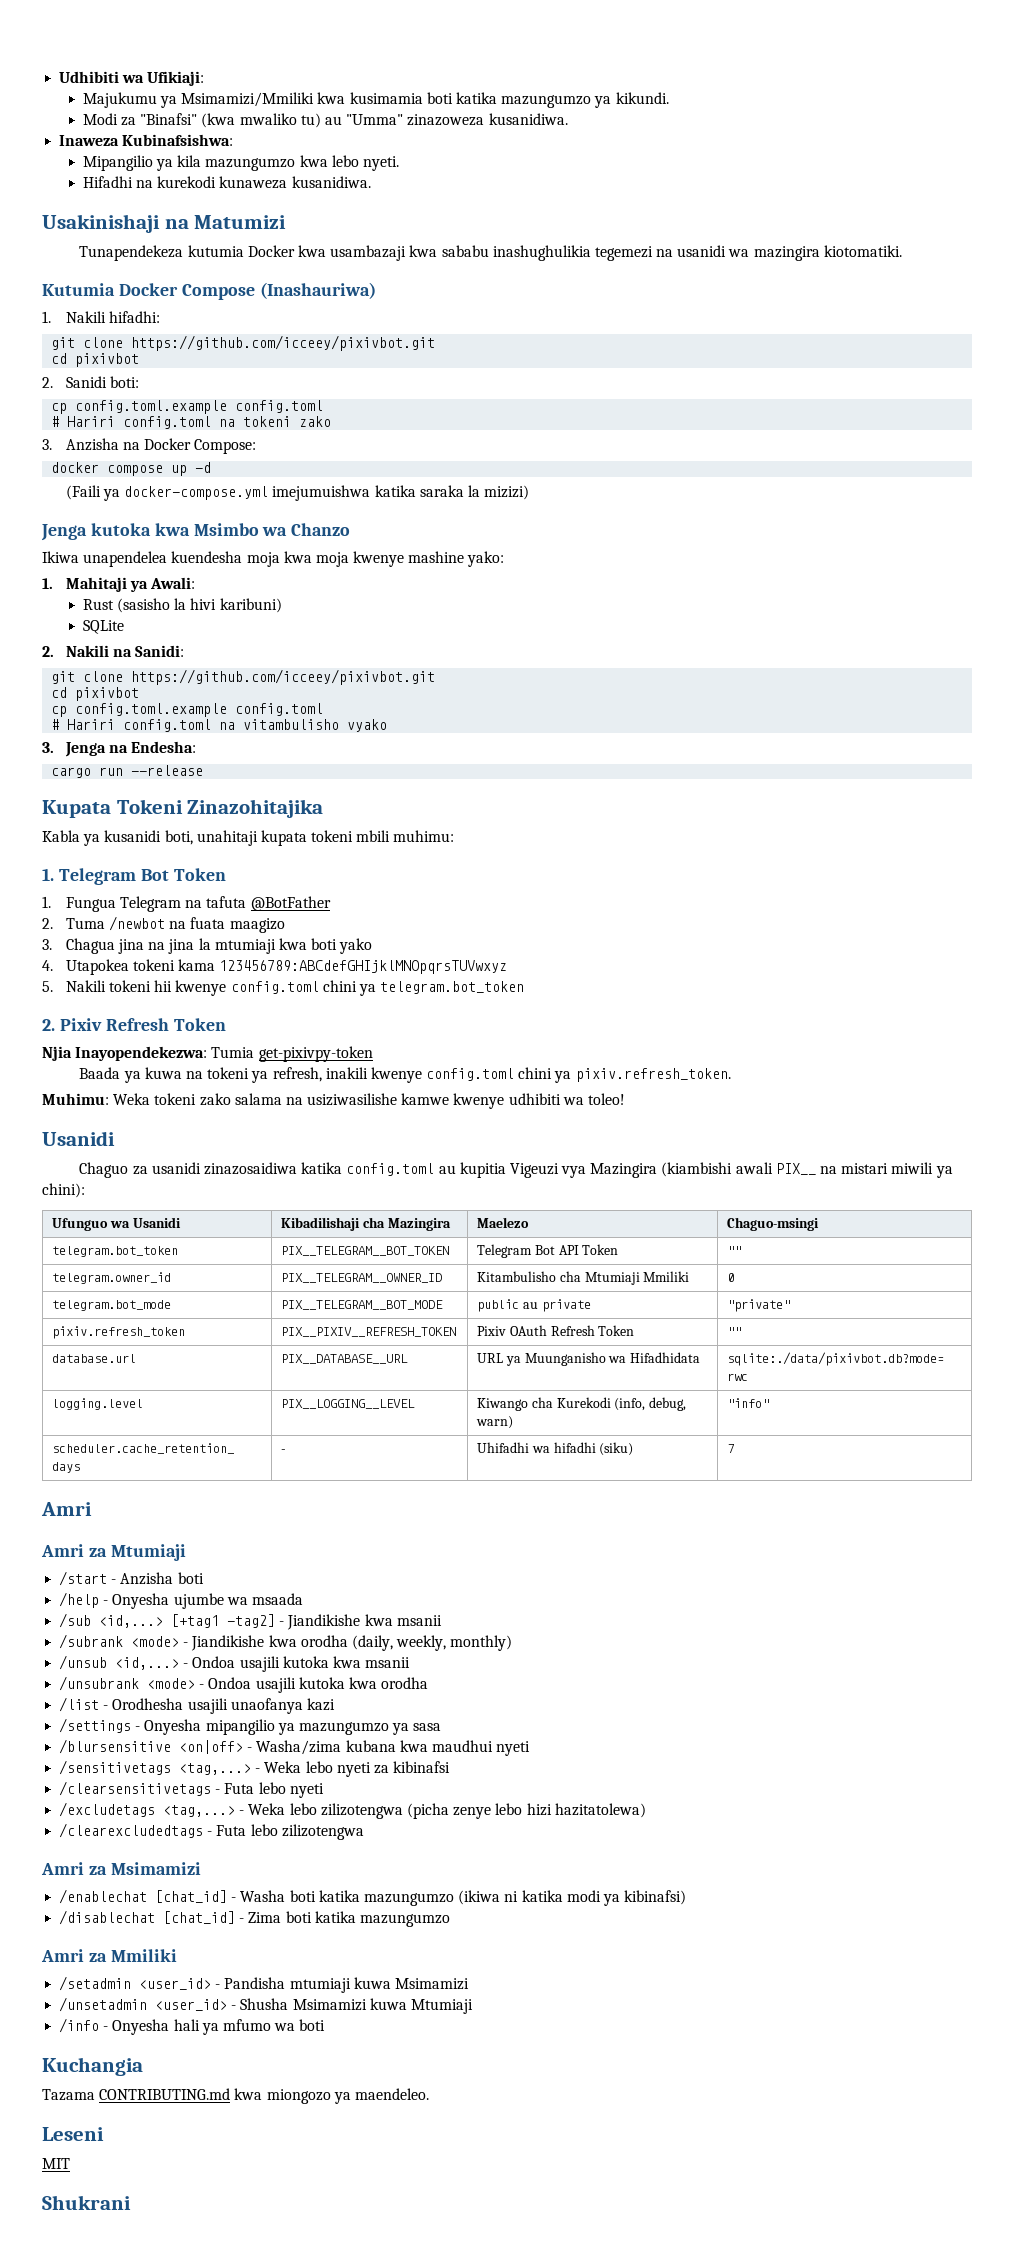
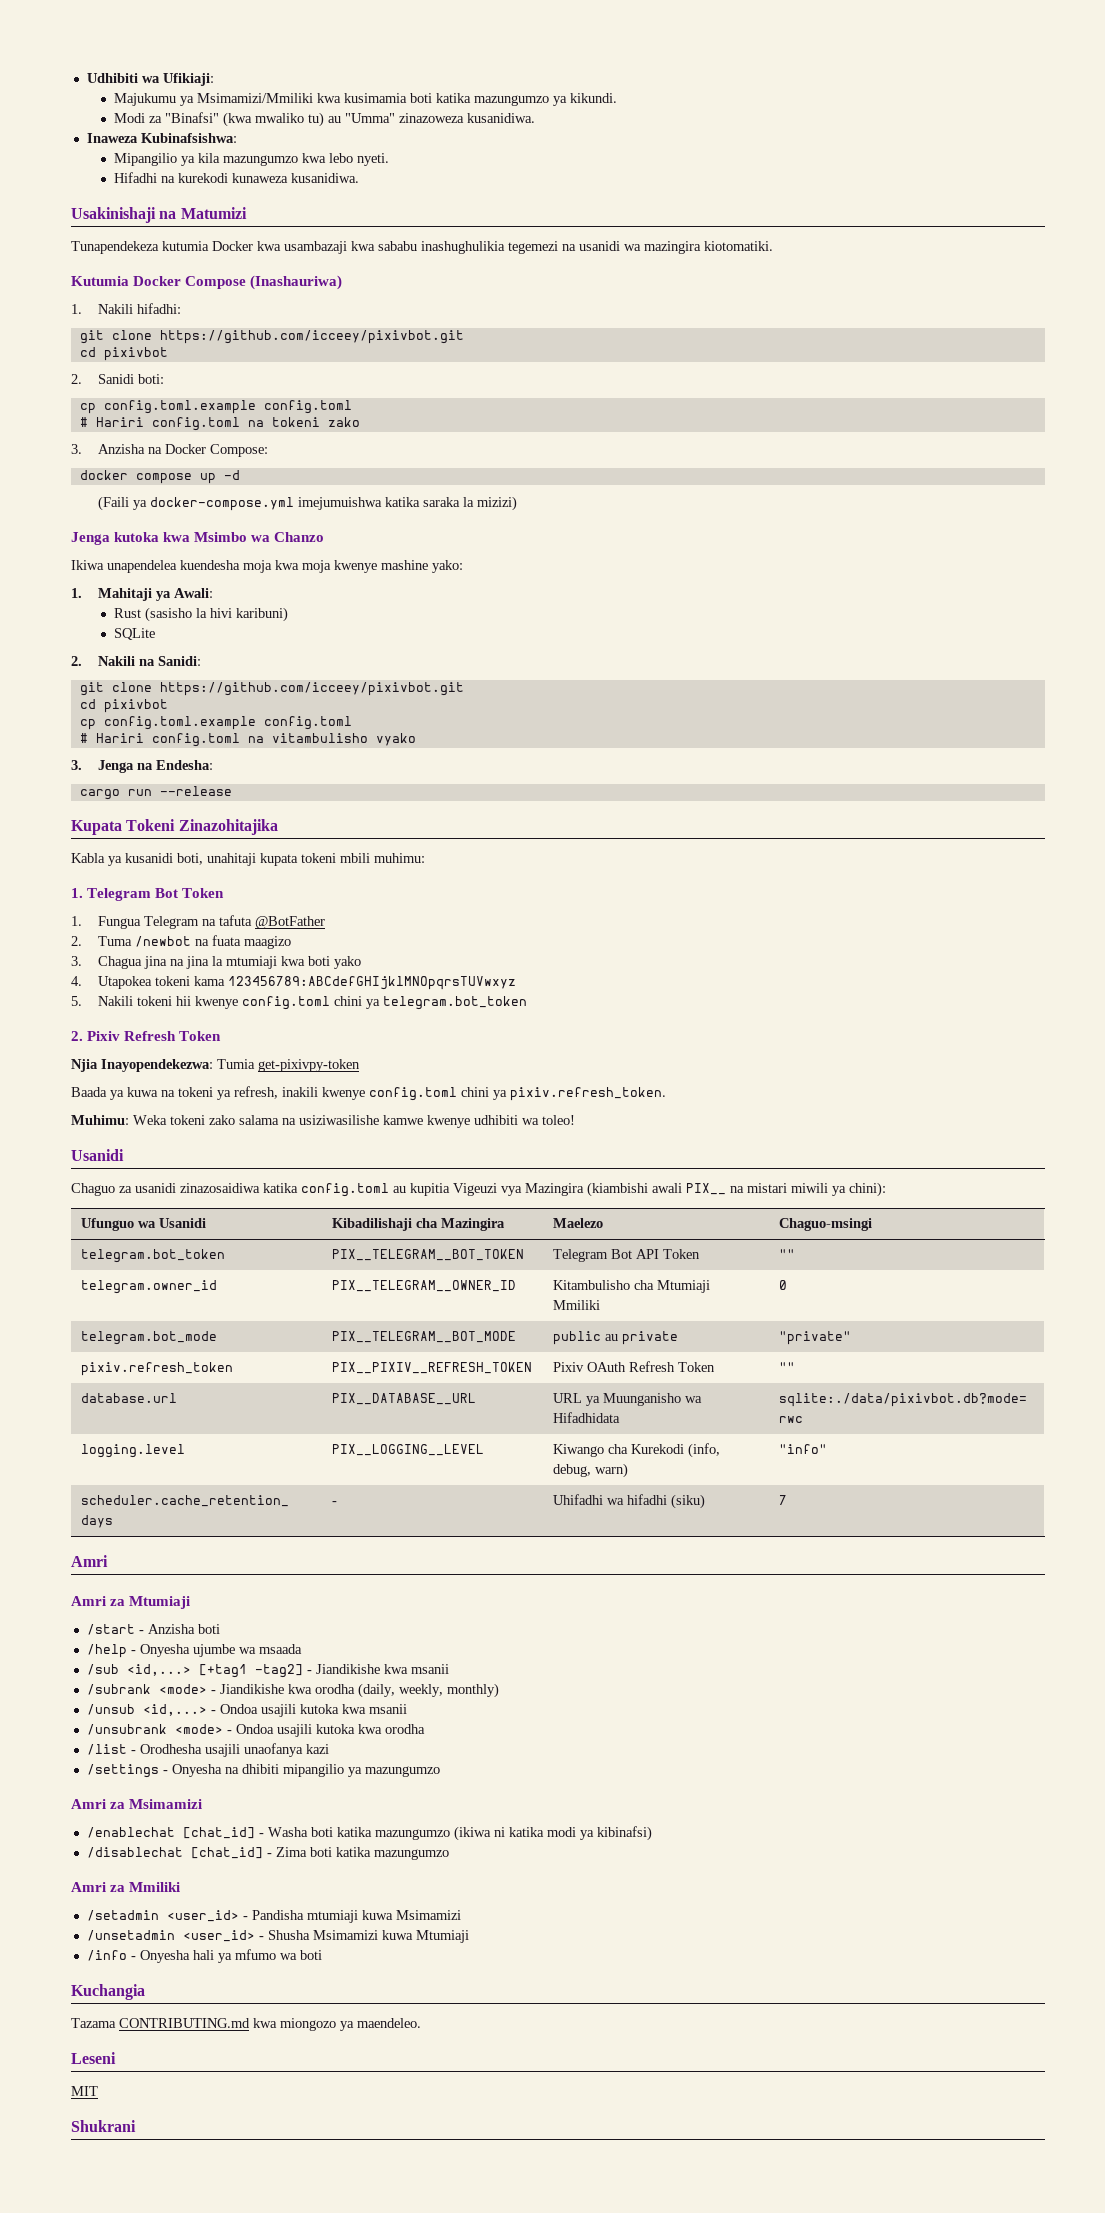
- /settings - Onyesha mipangilio ya mazungumzo ya sasa
- /blursensitive <on|off> - Washa/zima kubana kwa maudhui nyeti
- /sensitivetags <tag,...> - Weka lebo nyeti za kibinafsi
- /clearsensitivetags - Futa lebo nyeti
- /excludetags <tag,...> - Weka lebo zilizotengwa (picha zenye lebo hizi hazitatolewa)
- /clearexcludedtags - Futa lebo zilizotengwa
+ /settings - Onyesha na dhibiti mipangilio ya mazungumzo

